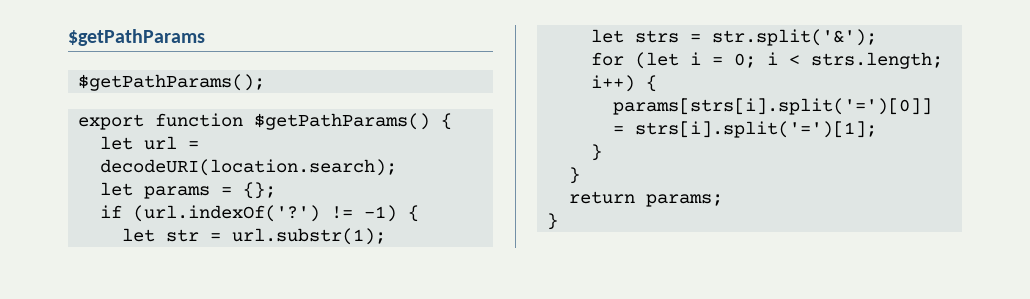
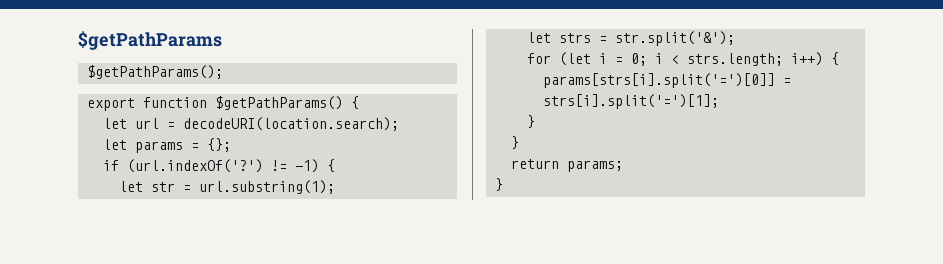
- let str = url.substr(1);
+ let str = url.substring(1);

